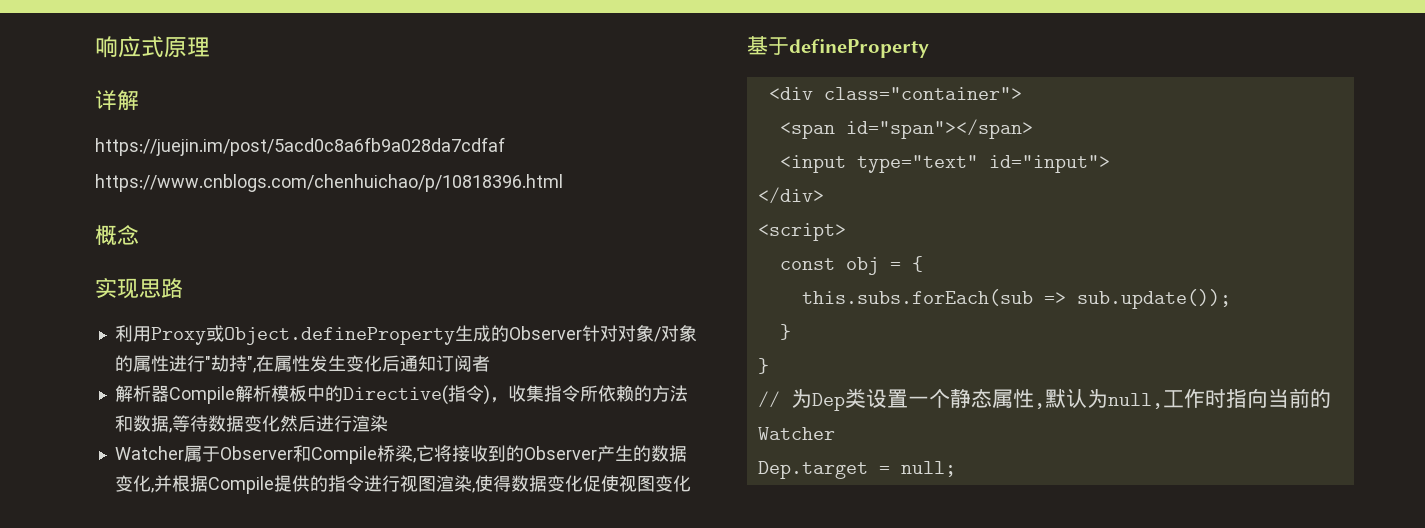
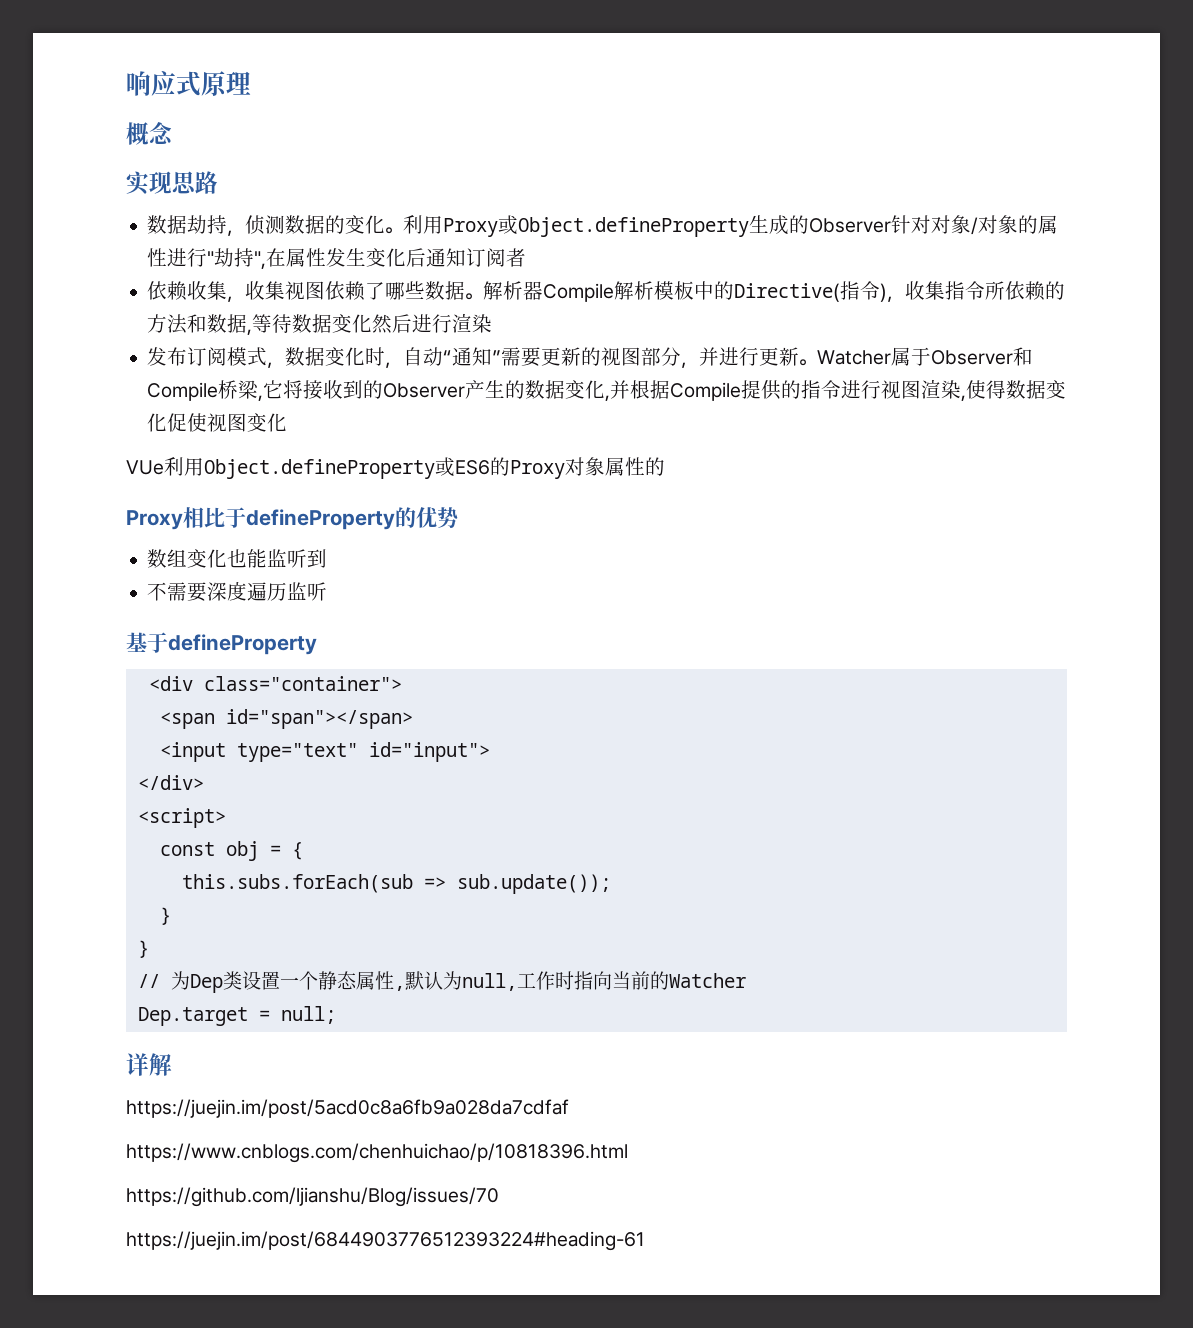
- 详解
- https://juejin.im/post/5acd0c8a6fb9a028da7cdfaf
- https://www.cnblogs.com/chenhuichao/p/10818396.html
+ 数据劫持，侦测数据的变化。
+ 依赖收集，收集视图依赖了哪些数据。
+ 发布订阅模式，数据变化时，自动“通知”需要更新的视图部分，并进行更新。
+ VUe利用Object.defineProperty或ES6的Proxy对象属性的
+ Proxy相比于defineProperty的优势
+ 数组变化也能监听到
+ 不需要深度遍历监听
+ 详解
+ https://juejin.im/post/5acd0c8a6fb9a028da7cdfaf
+ https://www.cnblogs.com/chenhuichao/p/10818396.html
+ https://github.com/ljianshu/Blog/issues/70
+ https://juejin.im/post/6844903776512393224#heading-61

